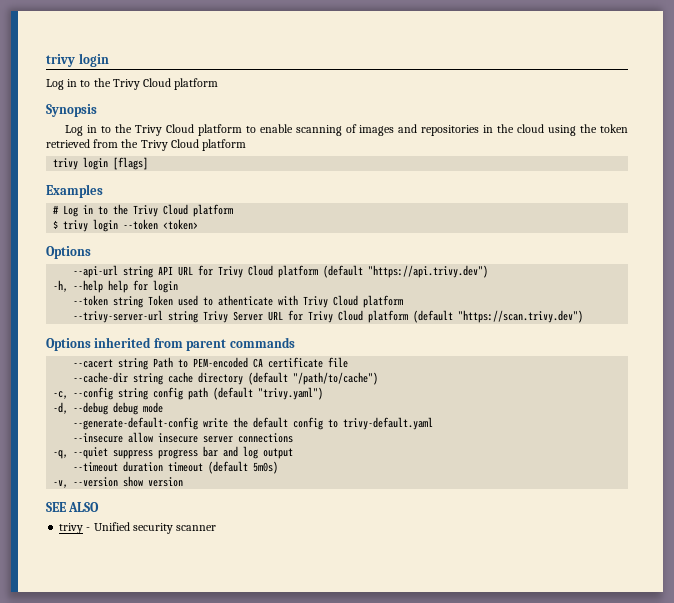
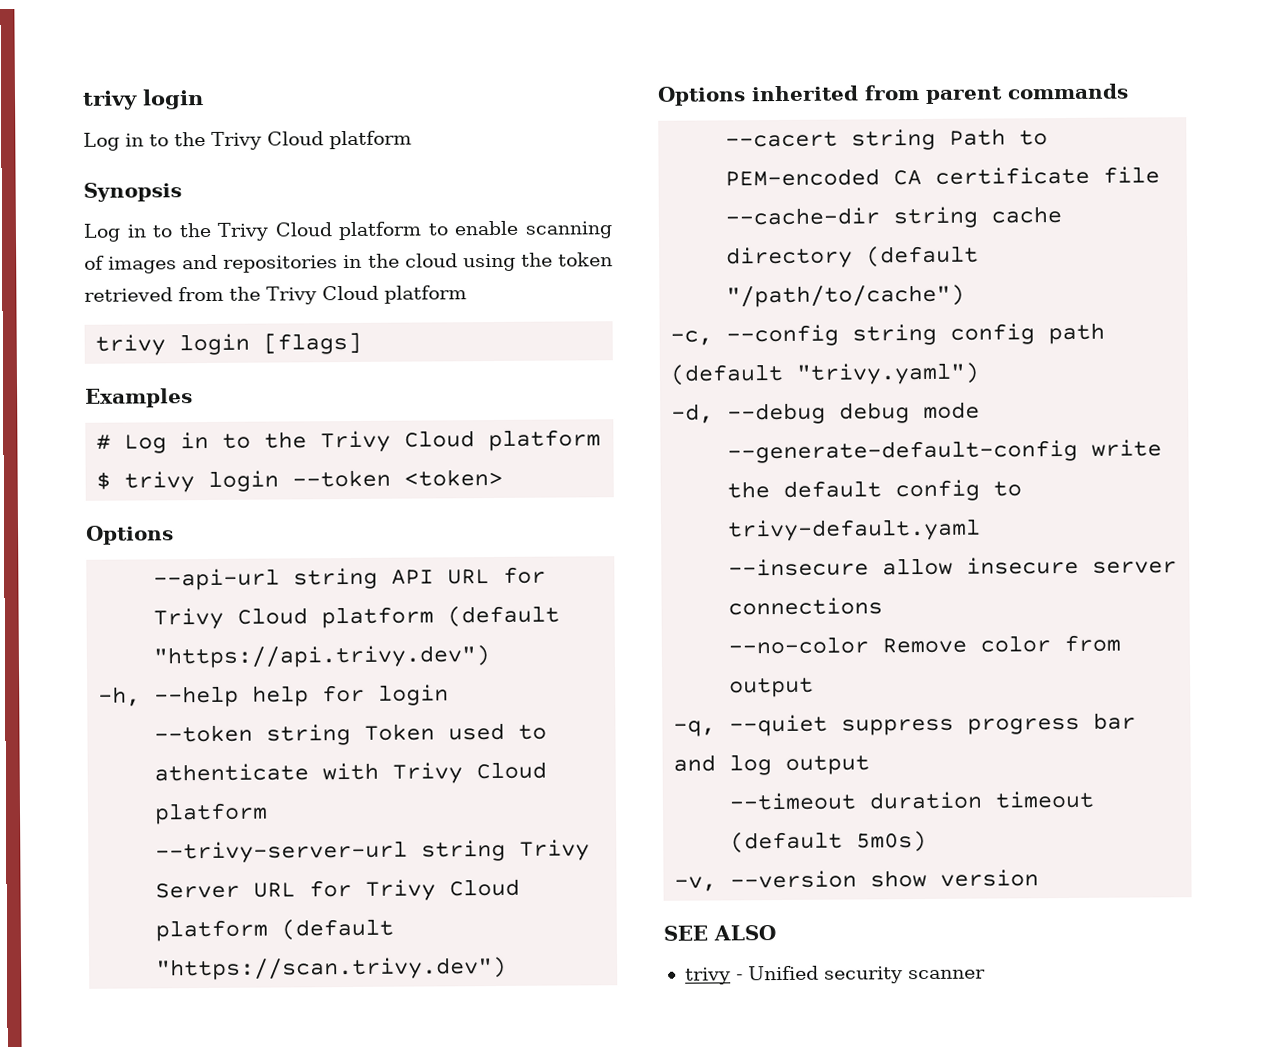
+ --no-color Remove color from output

